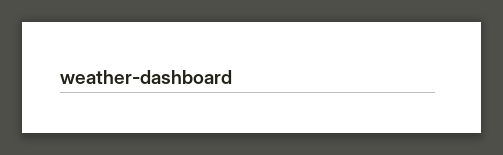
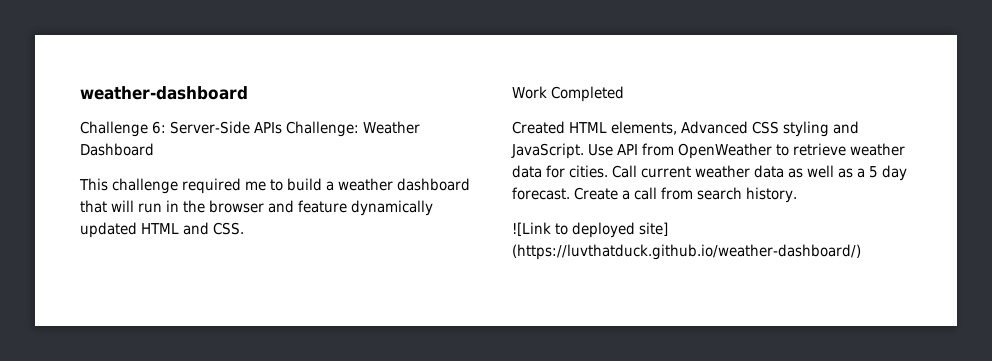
+ Challenge 6: Server-Side APIs Challenge: Weather Dashboard
+ This challenge required me to build a weather dashboard that will run in the browser and feature dynamically updated HTML and CSS.
+ Work Completed
+ Created HTML elements, Advanced CSS styling and JavaScript. Use API from OpenWeather to retrieve weather data for cities. Call current weather data as well as a 5 day forecast. Create a call from search history.
+ ![Link to deployed site] (https://luvthatduck.github.io/weather-dashboard/)

